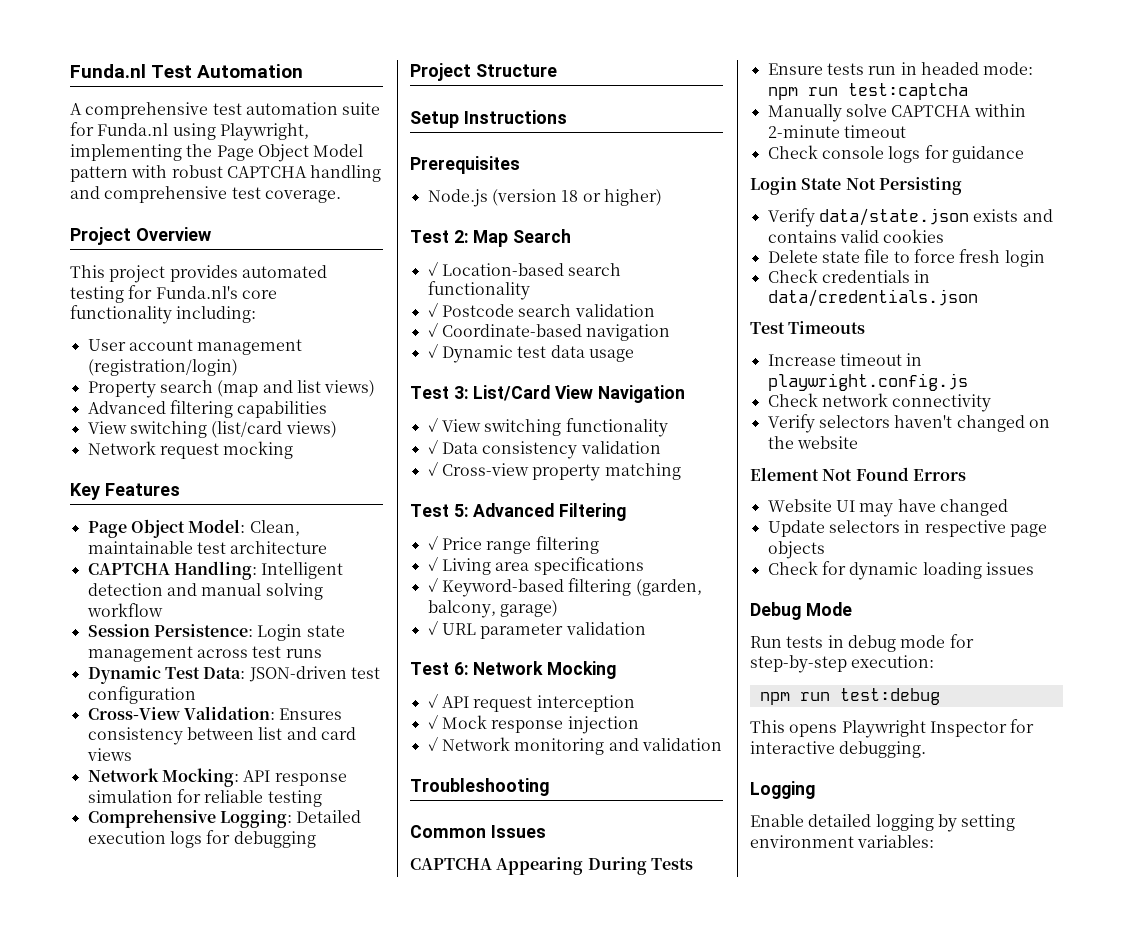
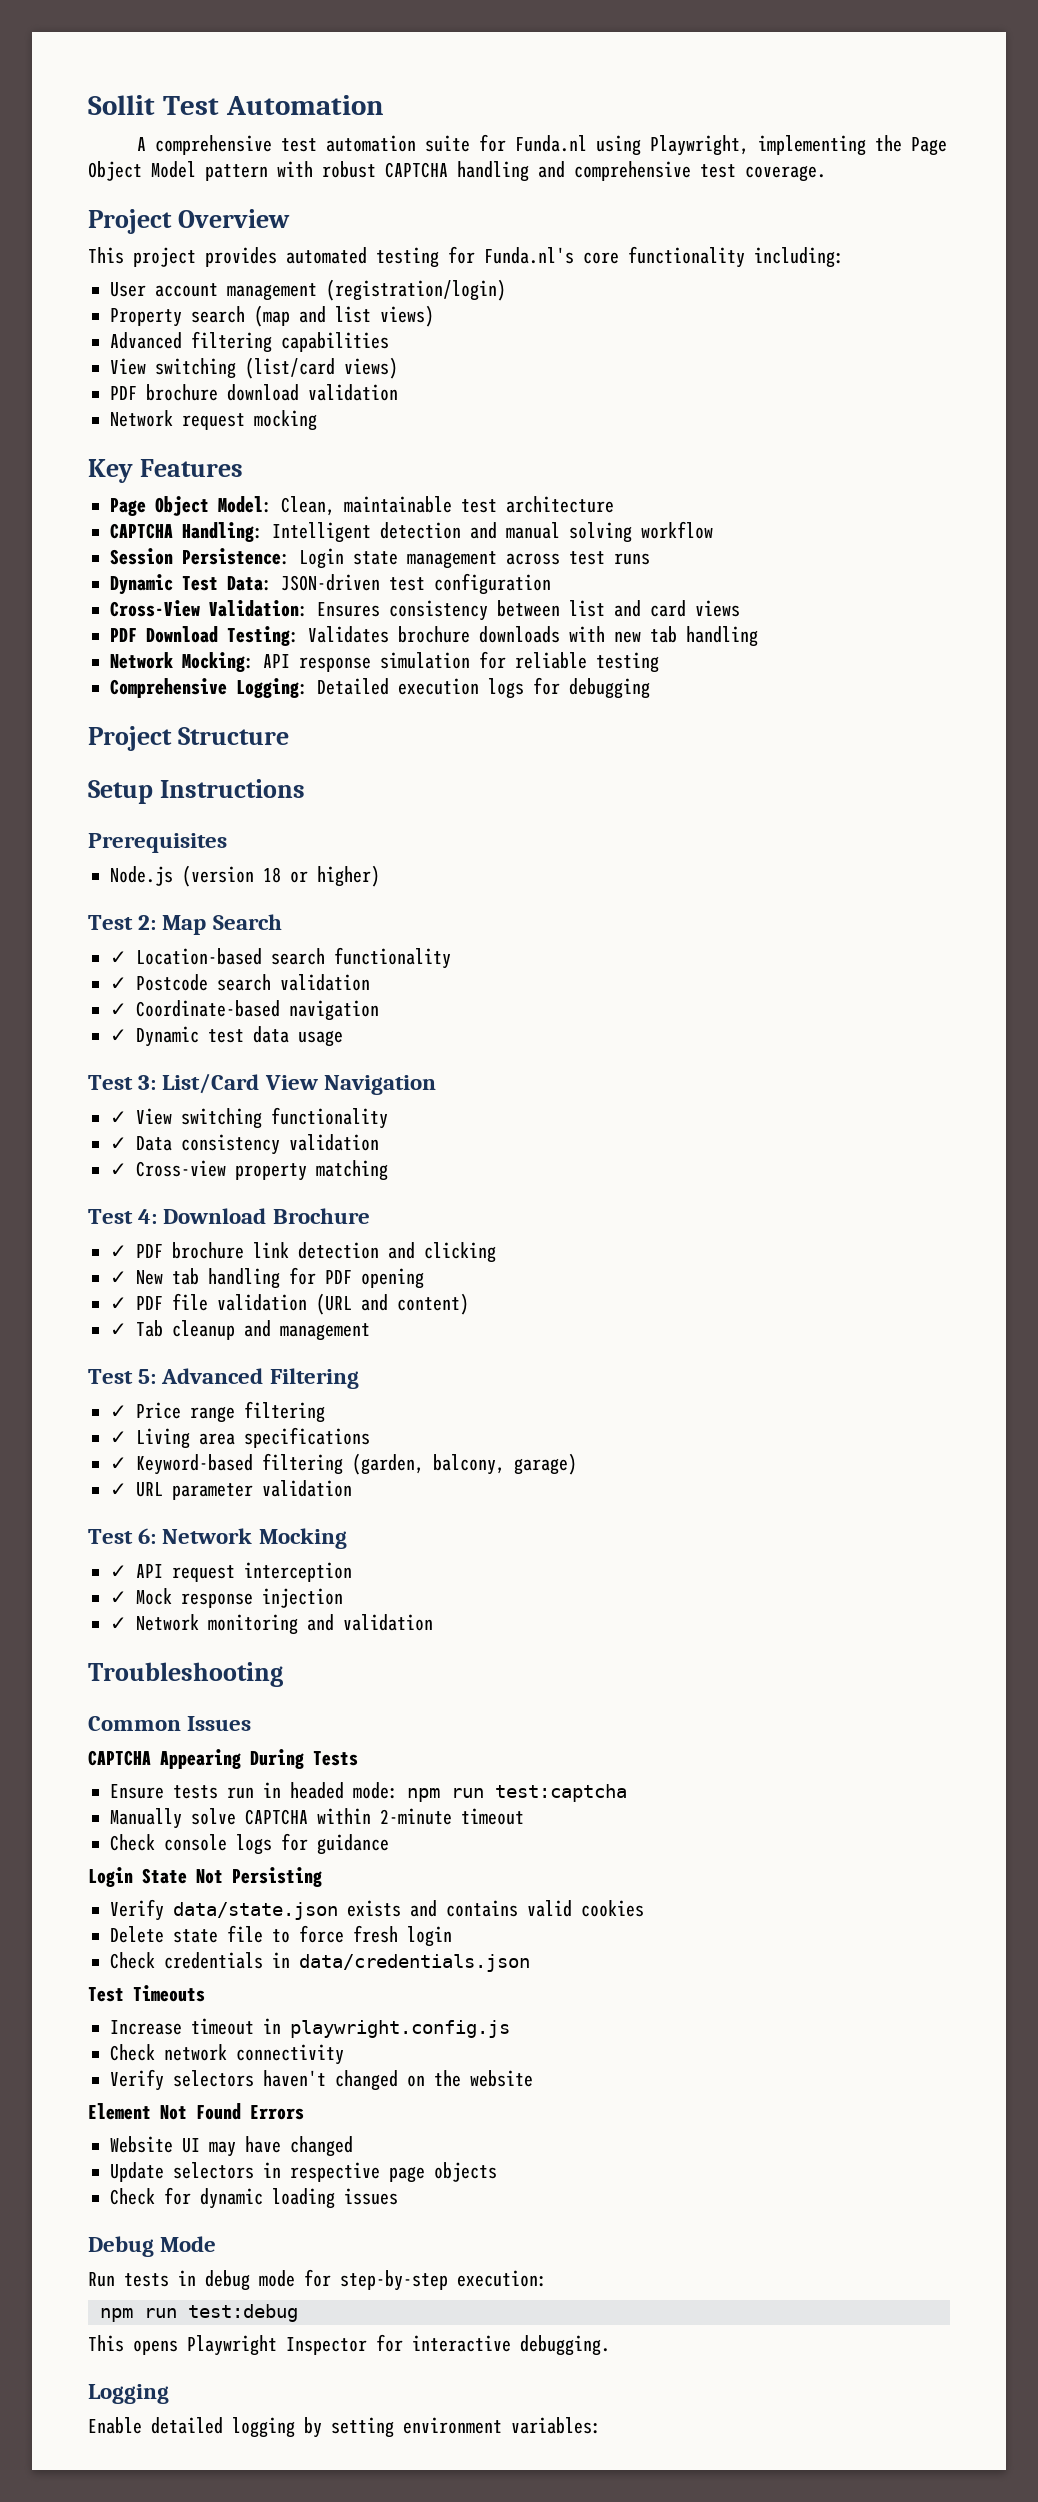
- Funda.nl Test Automation
+ Sollit Test Automation
+ PDF brochure download validation
+ PDF Download Testing: Validates brochure downloads with new tab handling
+ Test 4: Download Brochure
+ ✓ PDF brochure link detection and clicking
+ ✓ New tab handling for PDF opening
+ ✓ PDF file validation (URL and content)
+ ✓ Tab cleanup and management

